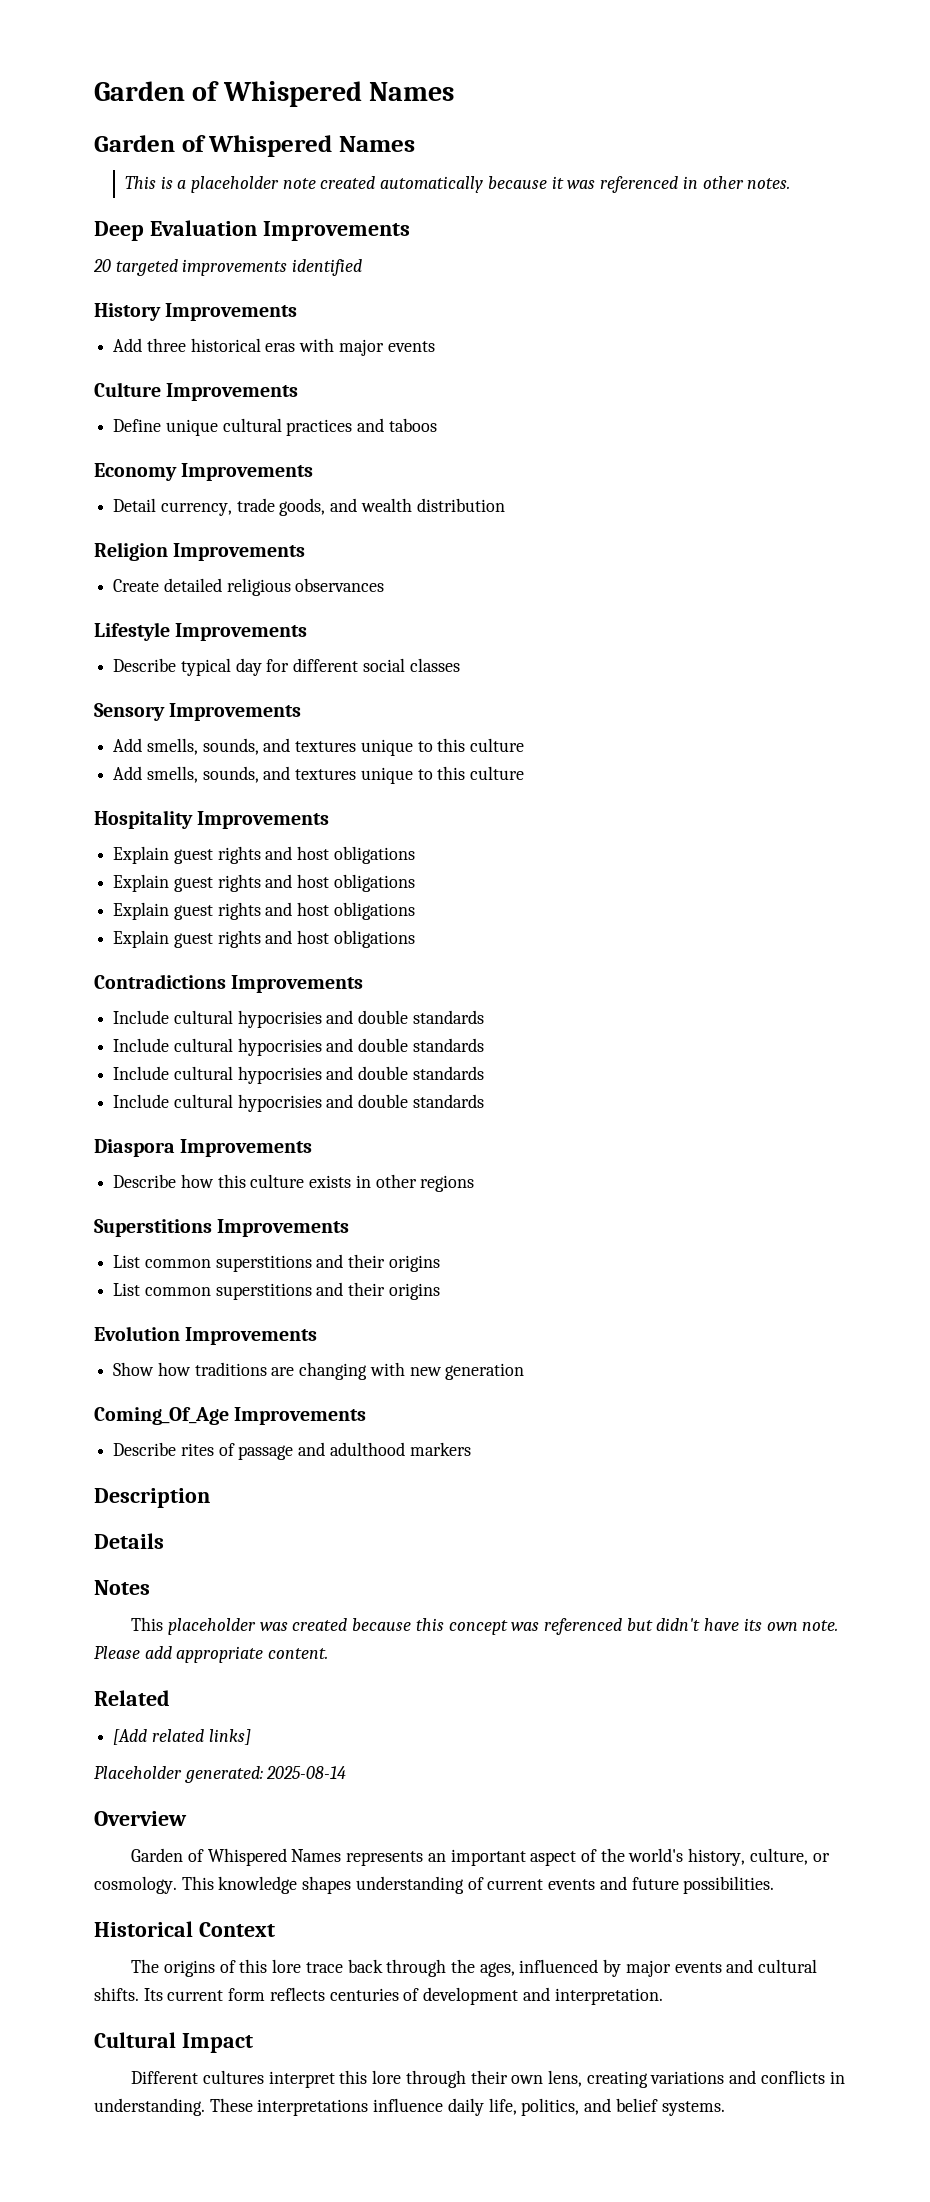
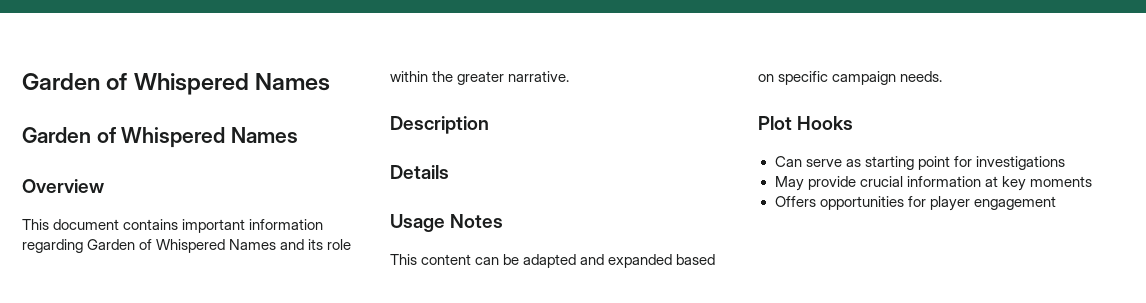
- This is a placeholder note created automatically because it was referenced in other notes.
- Deep Evaluation Improvements
- 20 targeted improvements identified
- History Improvements
- Add three historical eras with major events
- Culture Improvements
- Define unique cultural practices and taboos
- Economy Improvements
- Detail currency, trade goods, and wealth distribution
- Religion Improvements
- Create detailed religious observances
- Lifestyle Improvements
- Describe typical day for different social classes
- Sensory Improvements
- Add smells, sounds, and textures unique to this culture
- Add smells, sounds, and textures unique to this culture
- Hospitality Improvements
- Explain guest rights and host obligations
- Explain guest rights and host obligations
- Explain guest rights and host obligations
- Explain guest rights and host obligations
- Contradictions Improvements
- Include cultural hypocrisies and double standards
- Include cultural hypocrisies and double standards
- Include cultural hypocrisies and double standards
- Include cultural hypocrisies and double standards
- Diaspora Improvements
- Describe how this culture exists in other regions
- Superstitions Improvements
- List common superstitions and their origins
- List common superstitions and their origins
- Evolution Improvements
- Show how traditions are changing with new generation
- Coming_Of_Age Improvements
- Describe rites of passage and adulthood markers
+ Overview
+ This document contains important information regarding Garden of Whispered Names and its role within the greater narrative.
- Notes
+ Usage Notes
- This placeholder was created because this concept was referenced but didn't have its own note. Please add appropriate content.
- Related
- [Add related links]
- Placeholder generated: 2025-08-14
- Overview
- Garden of Whispered Names represents an important aspect of the world's history, culture, or cosmology. This knowledge shapes understanding of current events and future possibilities.
- Historical Context
- The origins of this lore trace back through the ages, influenced by major events and cultural shifts. Its current form reflects centuries of development and interpretation.
- Cultural Impact
- Different cultures interpret this lore through their own lens, creating variations and conflicts in understanding. These interpretations influence daily life, politics, and belief systems.
+ This content can be adapted and expanded based on specific campaign needs.
+ Plot Hooks
+ Can serve as starting point for investigations
+ May provide crucial information at key moments
+ Offers opportunities for player engagement

